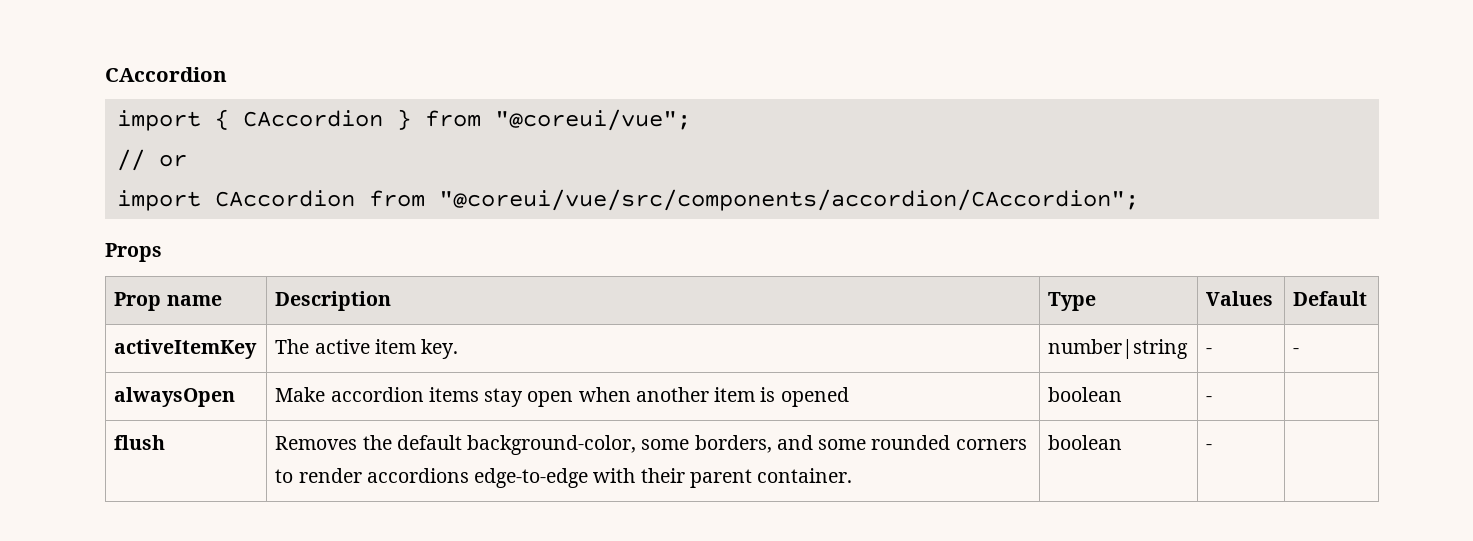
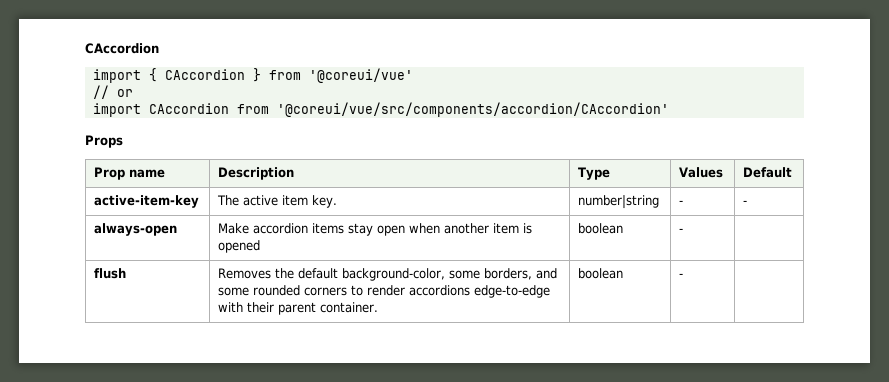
- import { CAccordion } from "@coreui/vue";
+ import { CAccordion } from '@coreui/vue'
- import CAccordion from "@coreui/vue/src/components/accordion/CAccordion";
+ import CAccordion from '@coreui/vue/src/components/accordion/CAccordion'
- activeItemKey | The active item key. | number|string | - | -
+ active-item-key | The active item key. | number|string | - | -
- alwaysOpen | Make accordion items stay open when another item is opened | boolean | - |
+ always-open | Make accordion items stay open when another item is opened | boolean | - |

